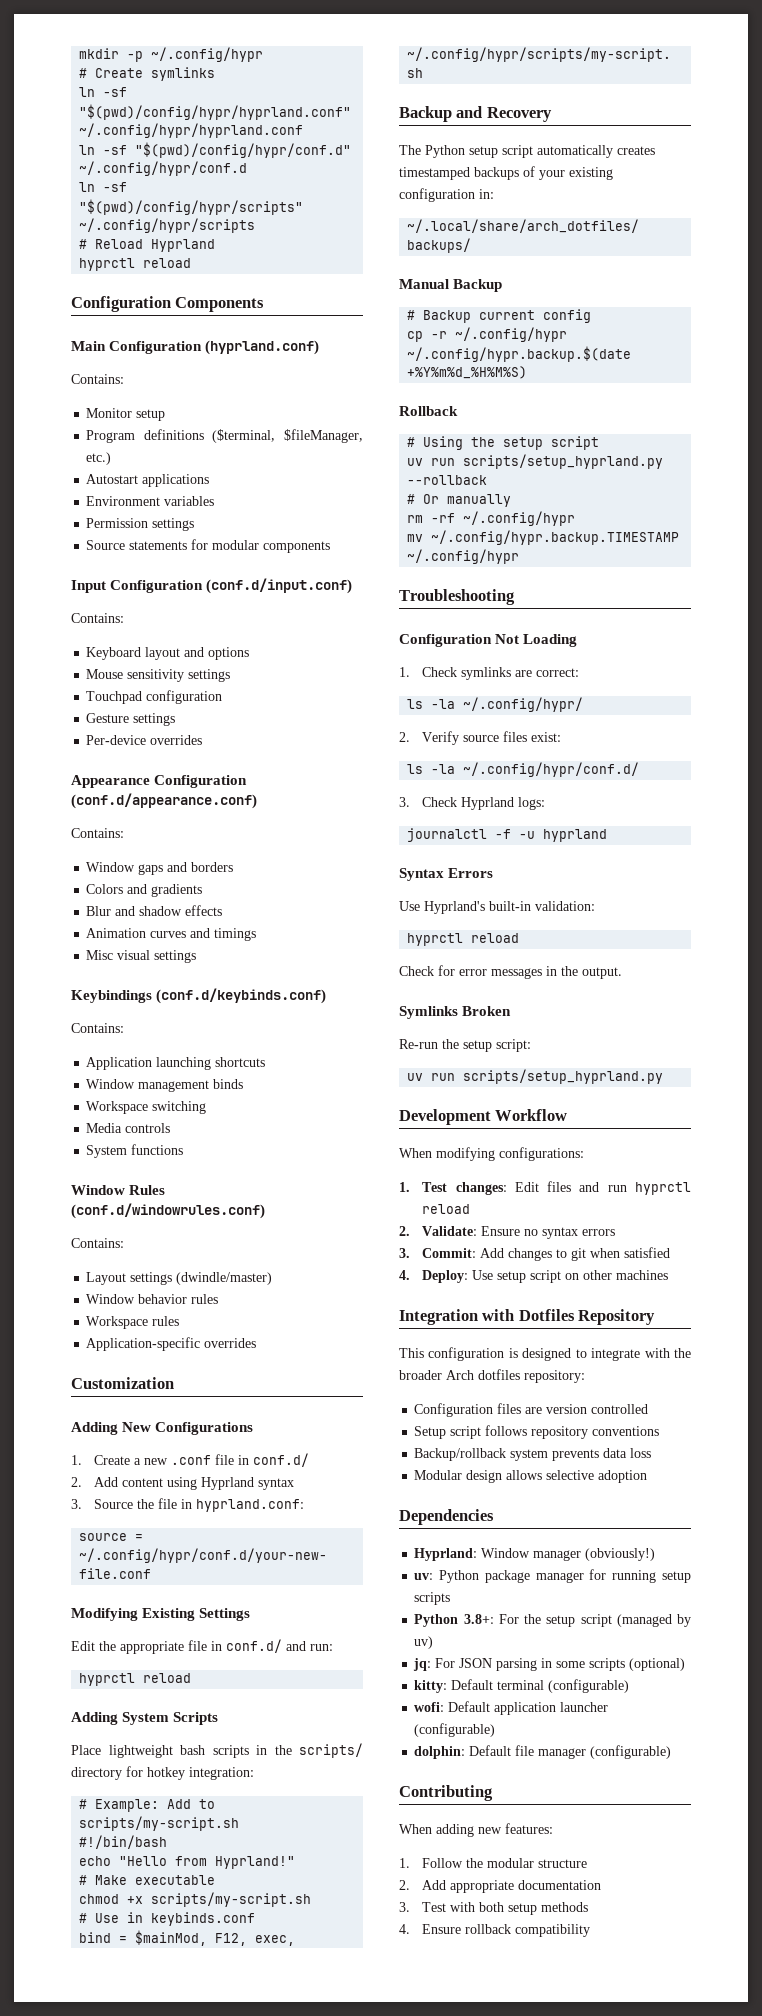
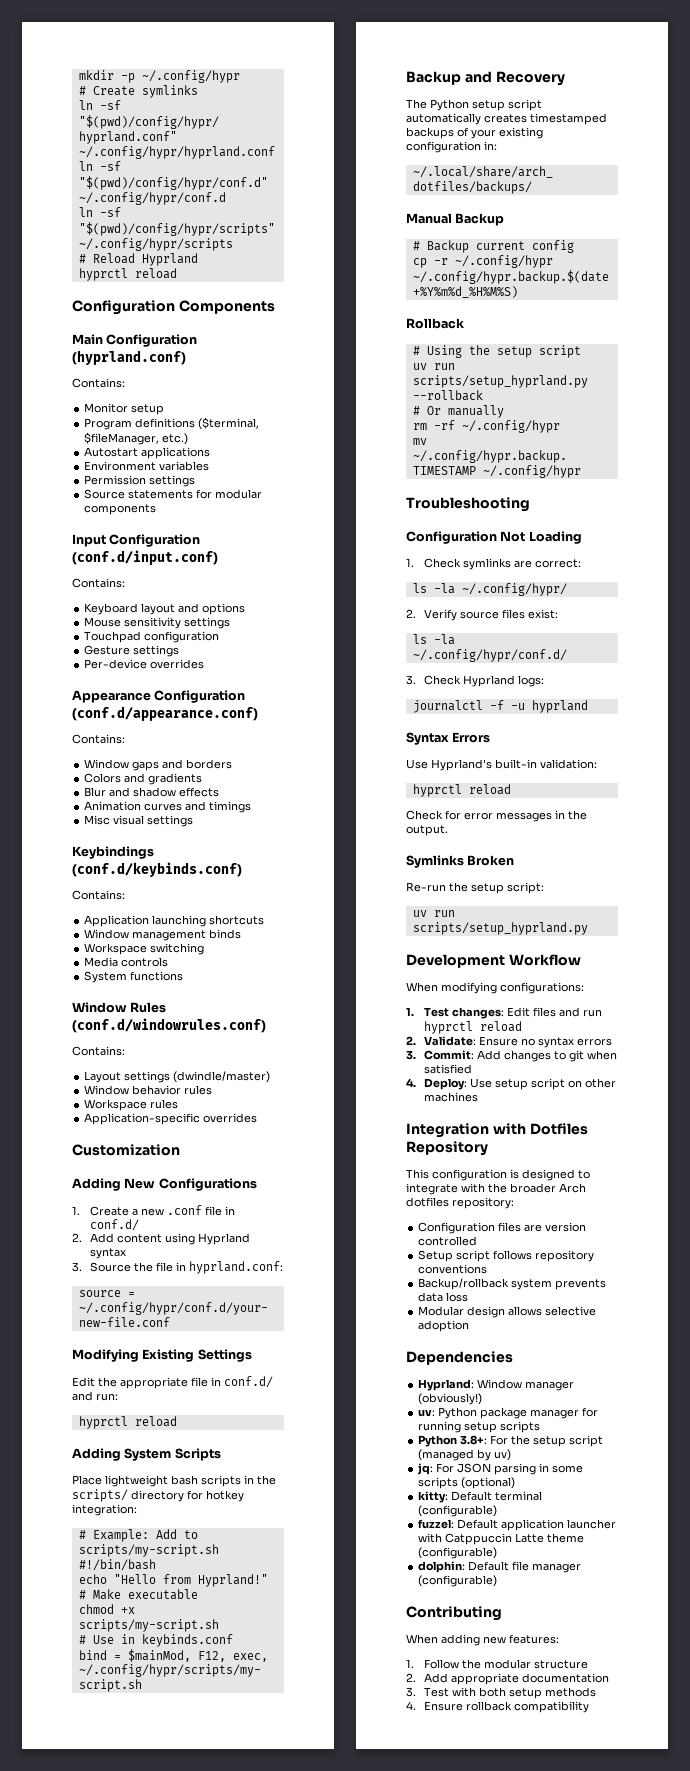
- wofi: Default application launcher (configurable)
+ fuzzel: Default application launcher with Catppuccin Latte theme (configurable)

